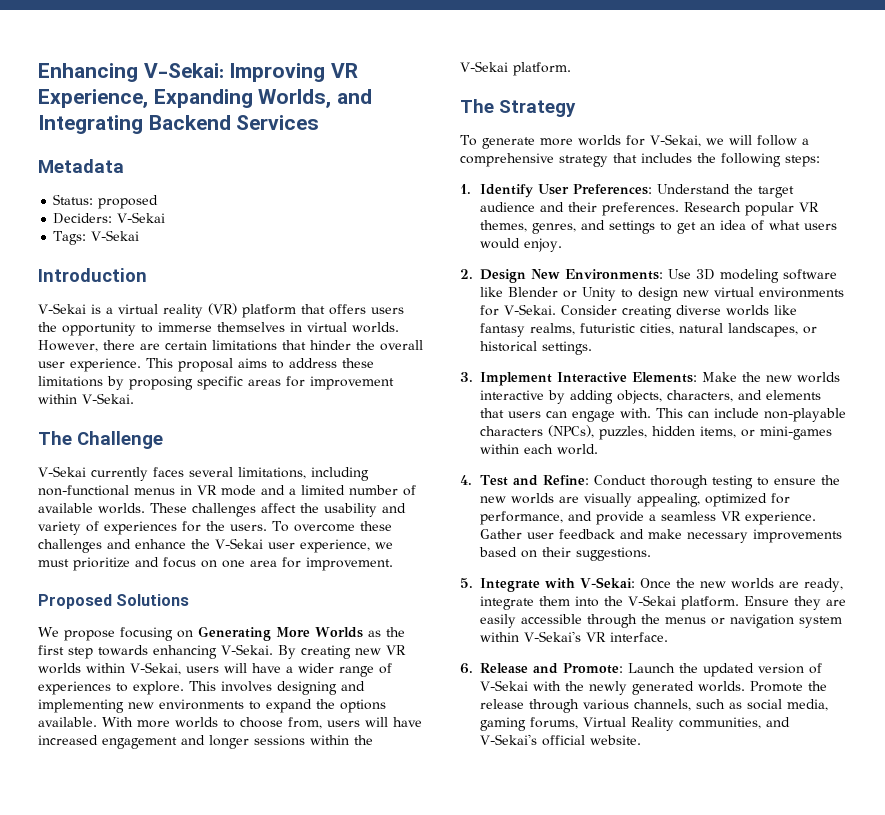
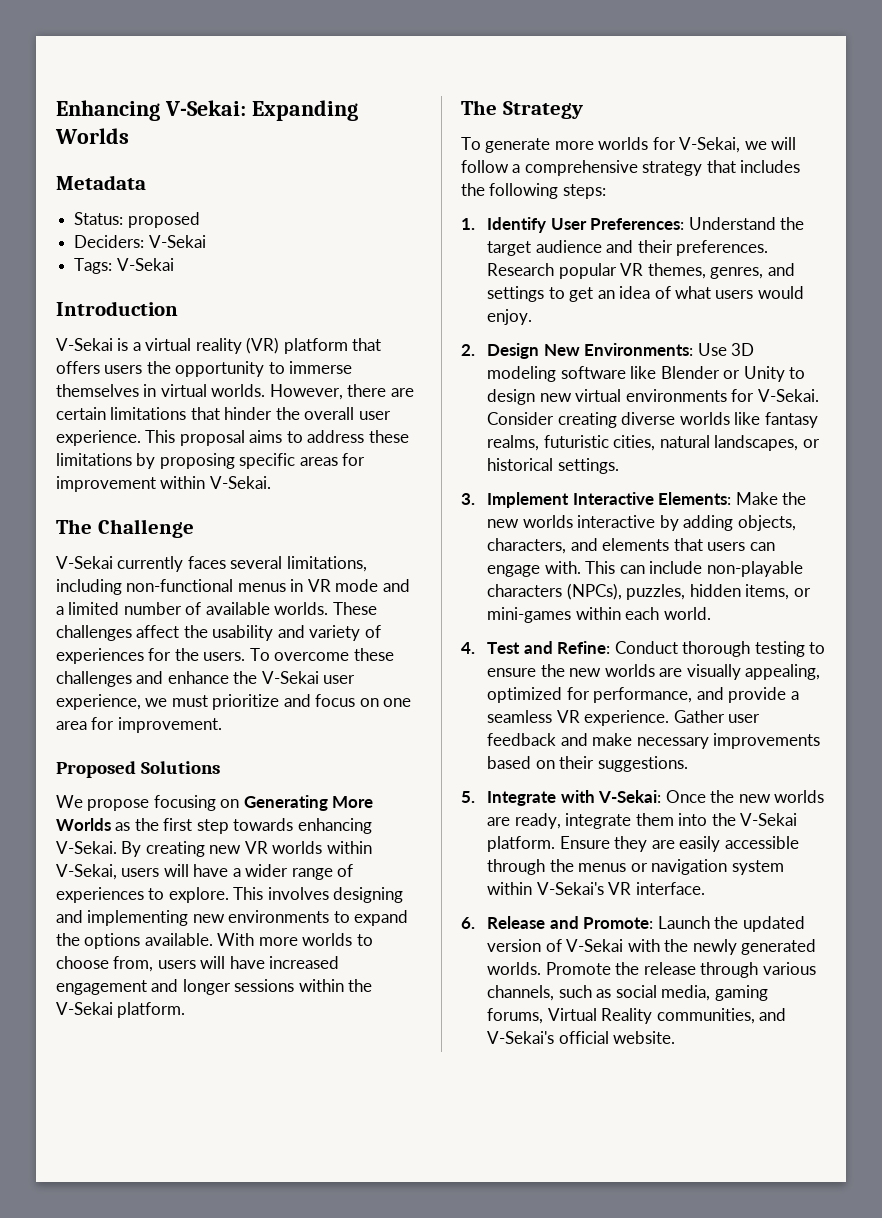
- Enhancing V-Sekai: Improving VR Experience, Expanding Worlds, and Integrating Backend Services
+ Enhancing V-Sekai: Expanding Worlds

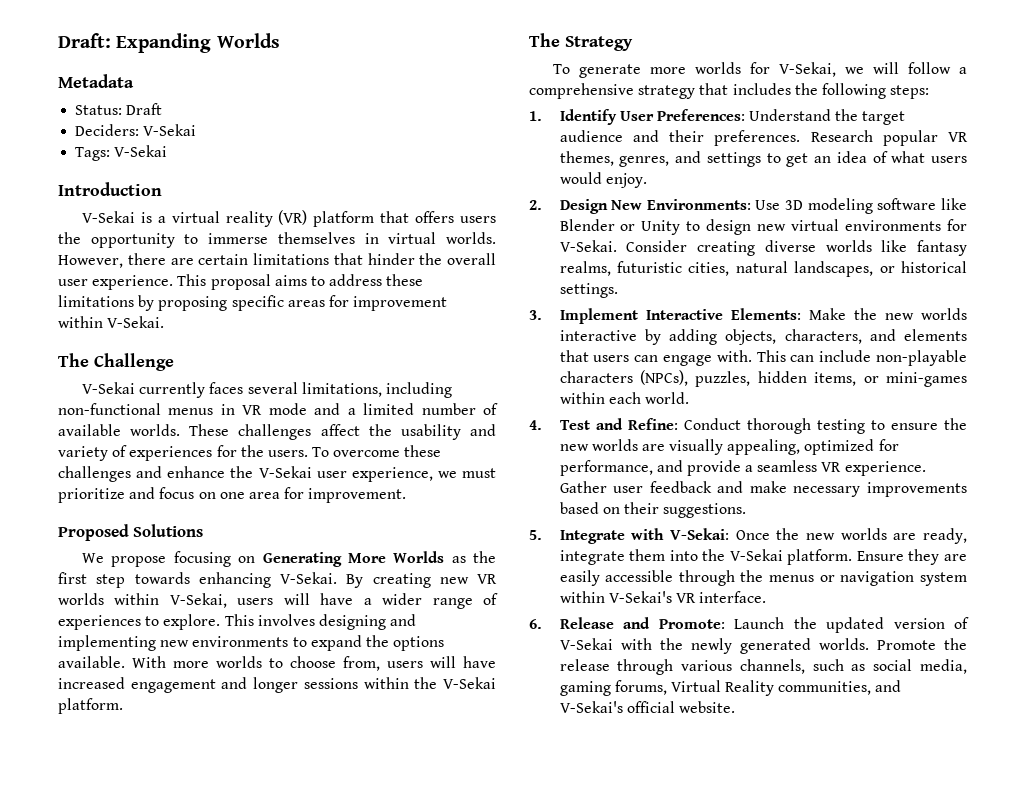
- Enhancing V-Sekai: Expanding Worlds
+ Draft: Expanding Worlds
- Status: proposed
+ Status: Draft

